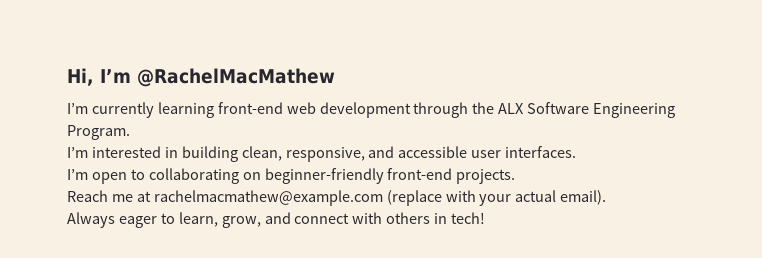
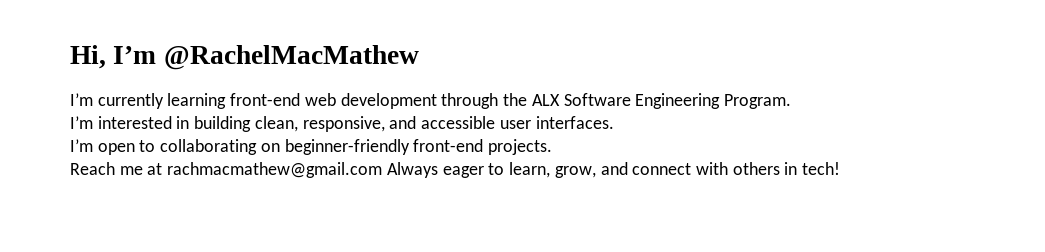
- Reach me at rachelmacmathew@example.com (replace with your actual email).
- Always eager to learn, grow, and connect with others in tech!
+ Reach me at rachmacmathew@gmail.com Always eager to learn, grow, and connect with others in tech!

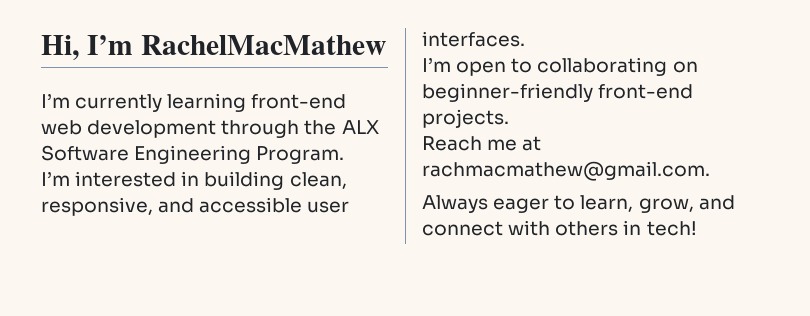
- Hi, I’m @RachelMacMathew
+ Hi, I’m RachelMacMathew
- Reach me at rachmacmathew@gmail.com Always eager to learn, grow, and connect with others in tech!
+ Reach me at rachmacmathew@gmail.com.
+ Always eager to learn, grow, and connect with others in tech!

